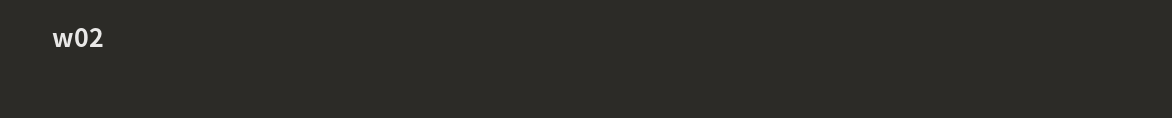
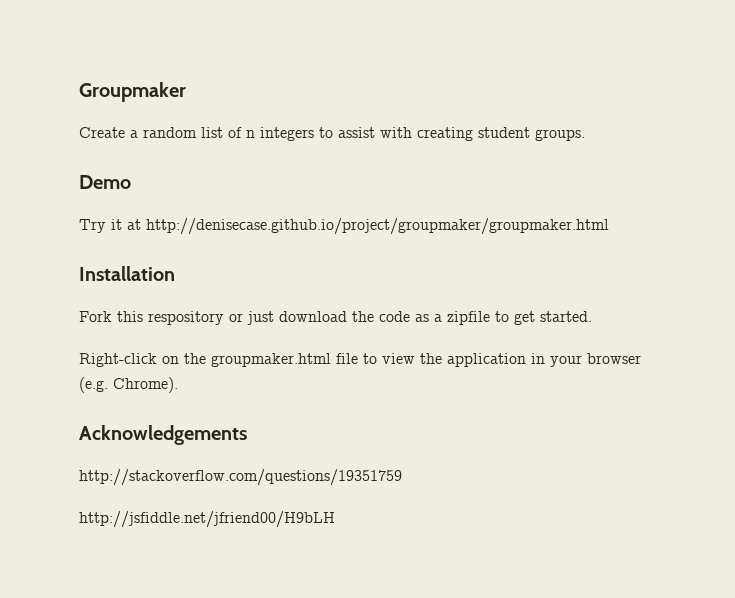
- w02
+ Groupmaker
+ Create a random list of n integers to assist with creating student groups.
+ Demo
+ Try it at http://denisecase.github.io/project/groupmaker/groupmaker.html
+ Installation
+ Fork this respository or just download the code as a zipfile to get started.
+ Right-click on the groupmaker.html file to view the application in your browser (e.g. Chrome).
+ Acknowledgements
+ http://stackoverflow.com/questions/19351759
+ http://jsfiddle.net/jfriend00/H9bLH

